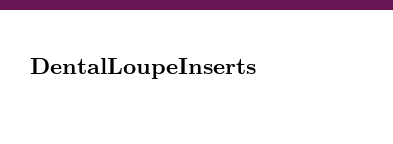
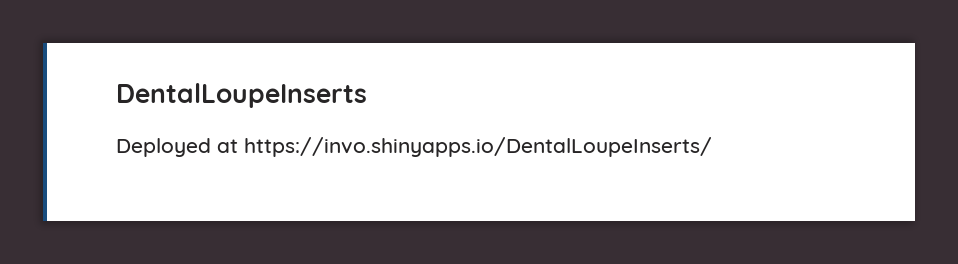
+ Deployed at https://invo.shinyapps.io/DentalLoupeInserts/

